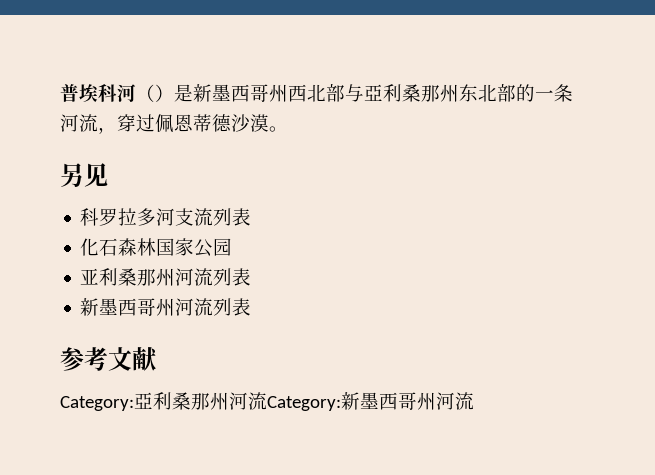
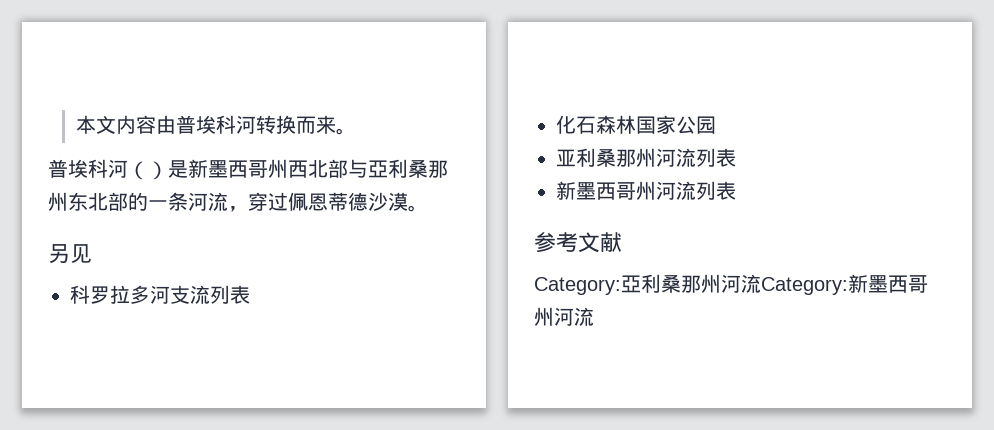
+ 本文内容由普埃科河转换而来。

